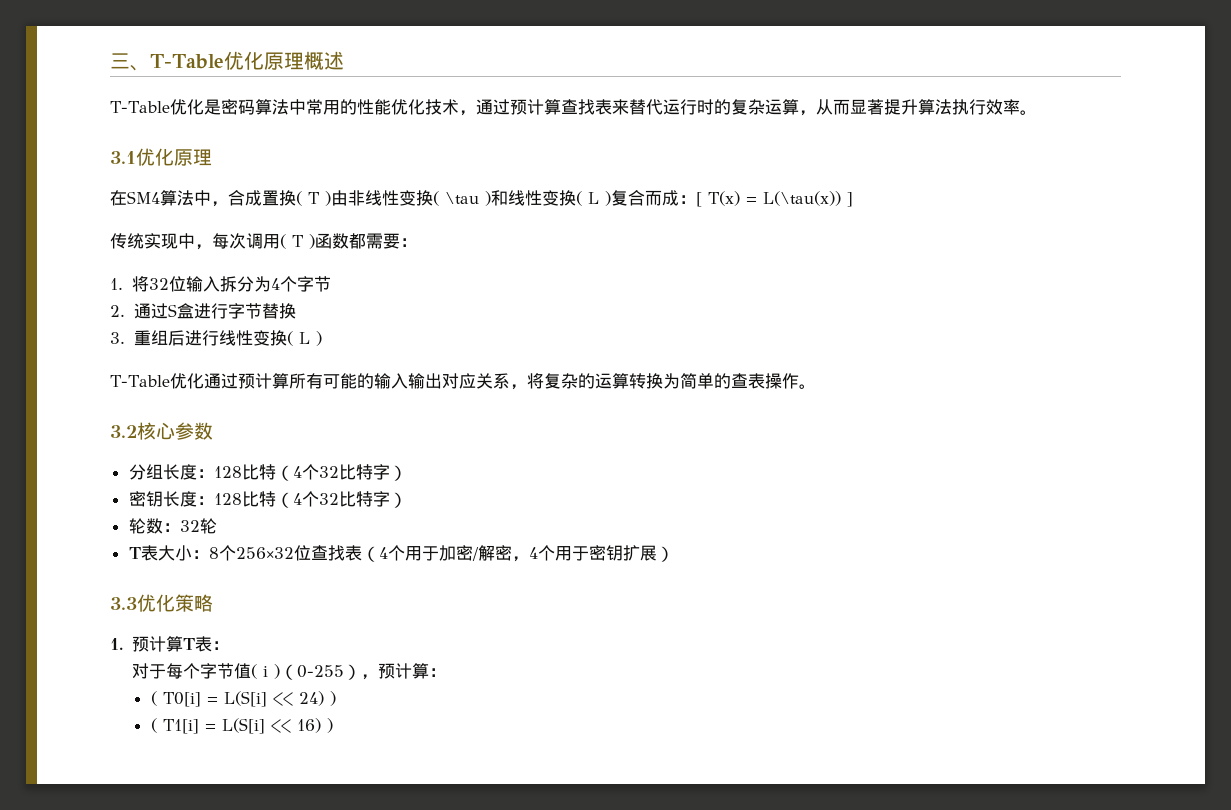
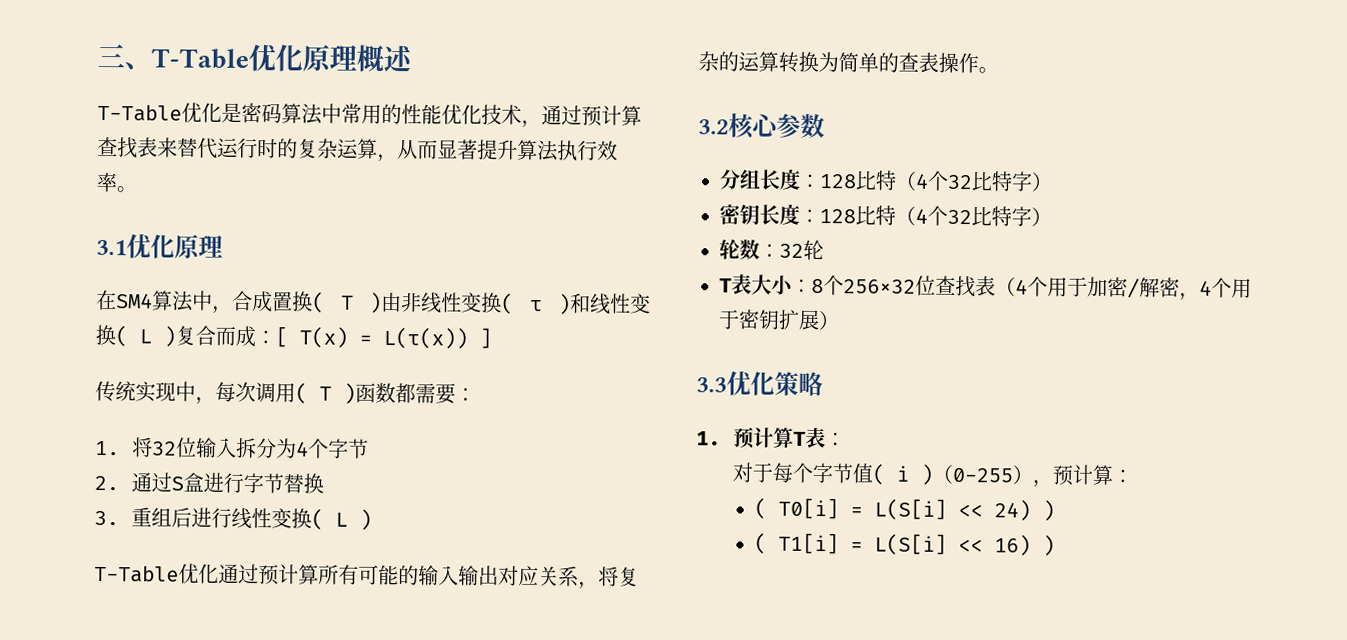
- 在SM4算法中，合成置换( T )由非线性变换( \tau )和线性变换( L )复合而成：[ T(x) = L(\tau(x)) ]
+ 在SM4算法中，合成置换( T )由非线性变换( τ )和线性变换( L )复合而成：[ T(x) = L(τ(x)) ]

